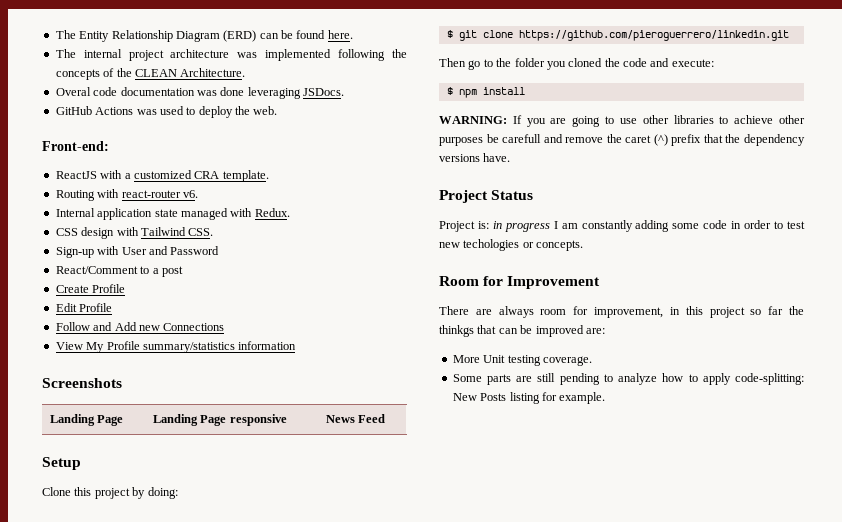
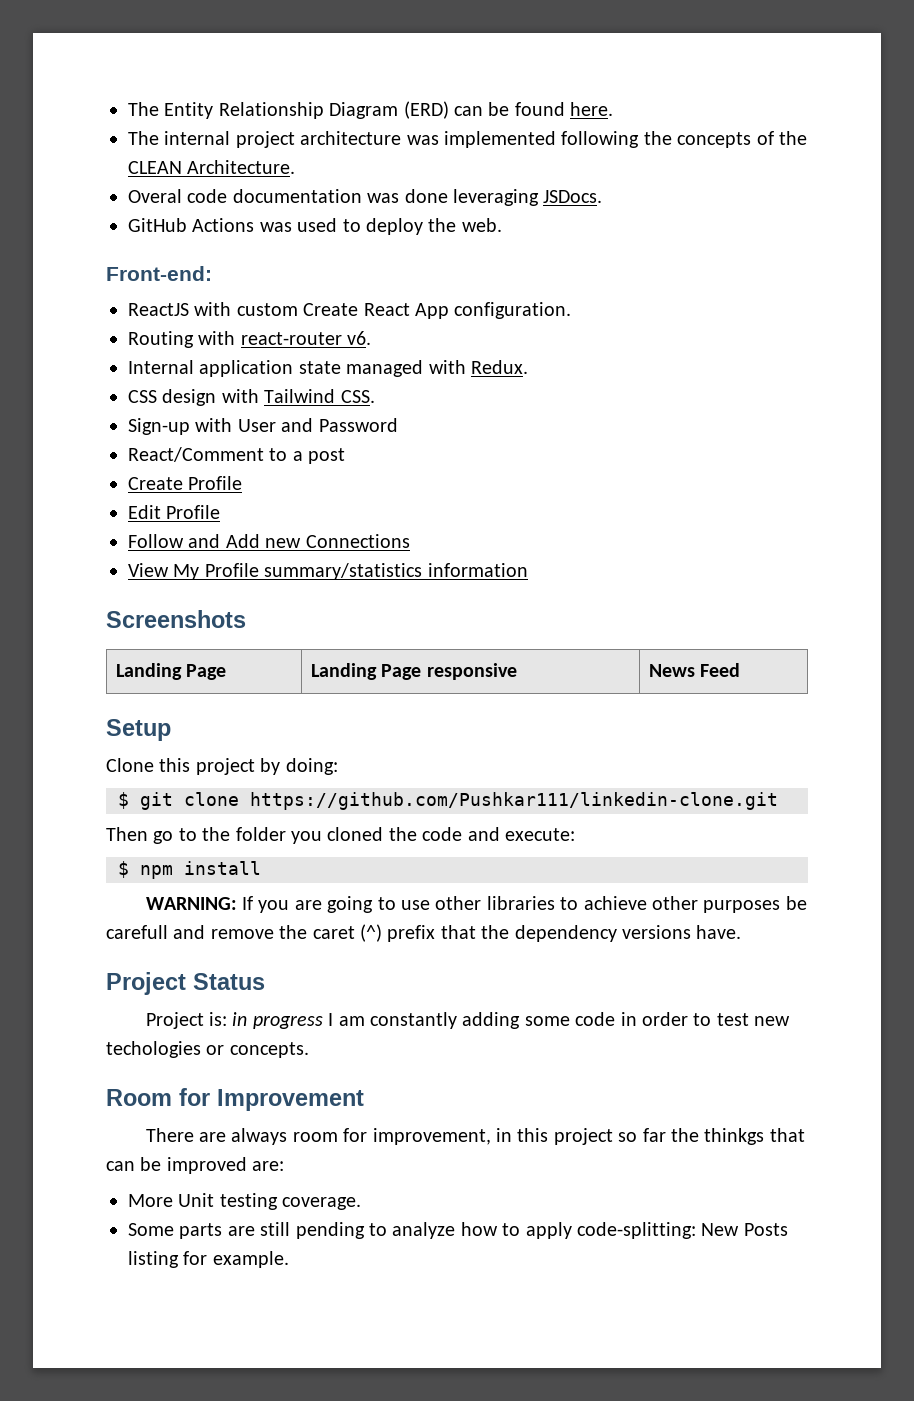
- ReactJS with a customized CRA template.
+ ReactJS with custom Create React App configuration.
- $ git clone https://github.com/pieroguerrero/linkedin.git
+ $ git clone https://github.com/Pushkar111/linkedin-clone.git

